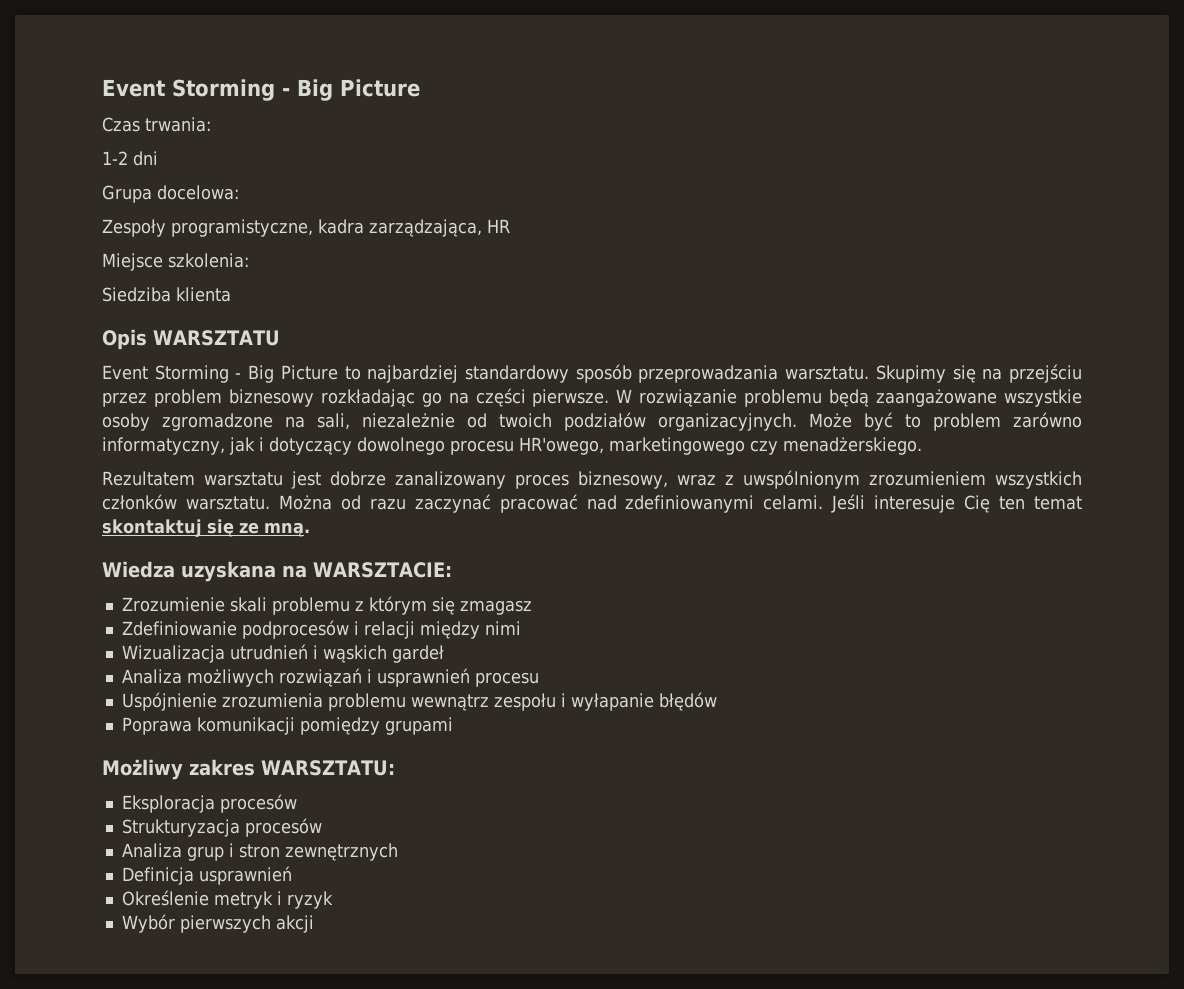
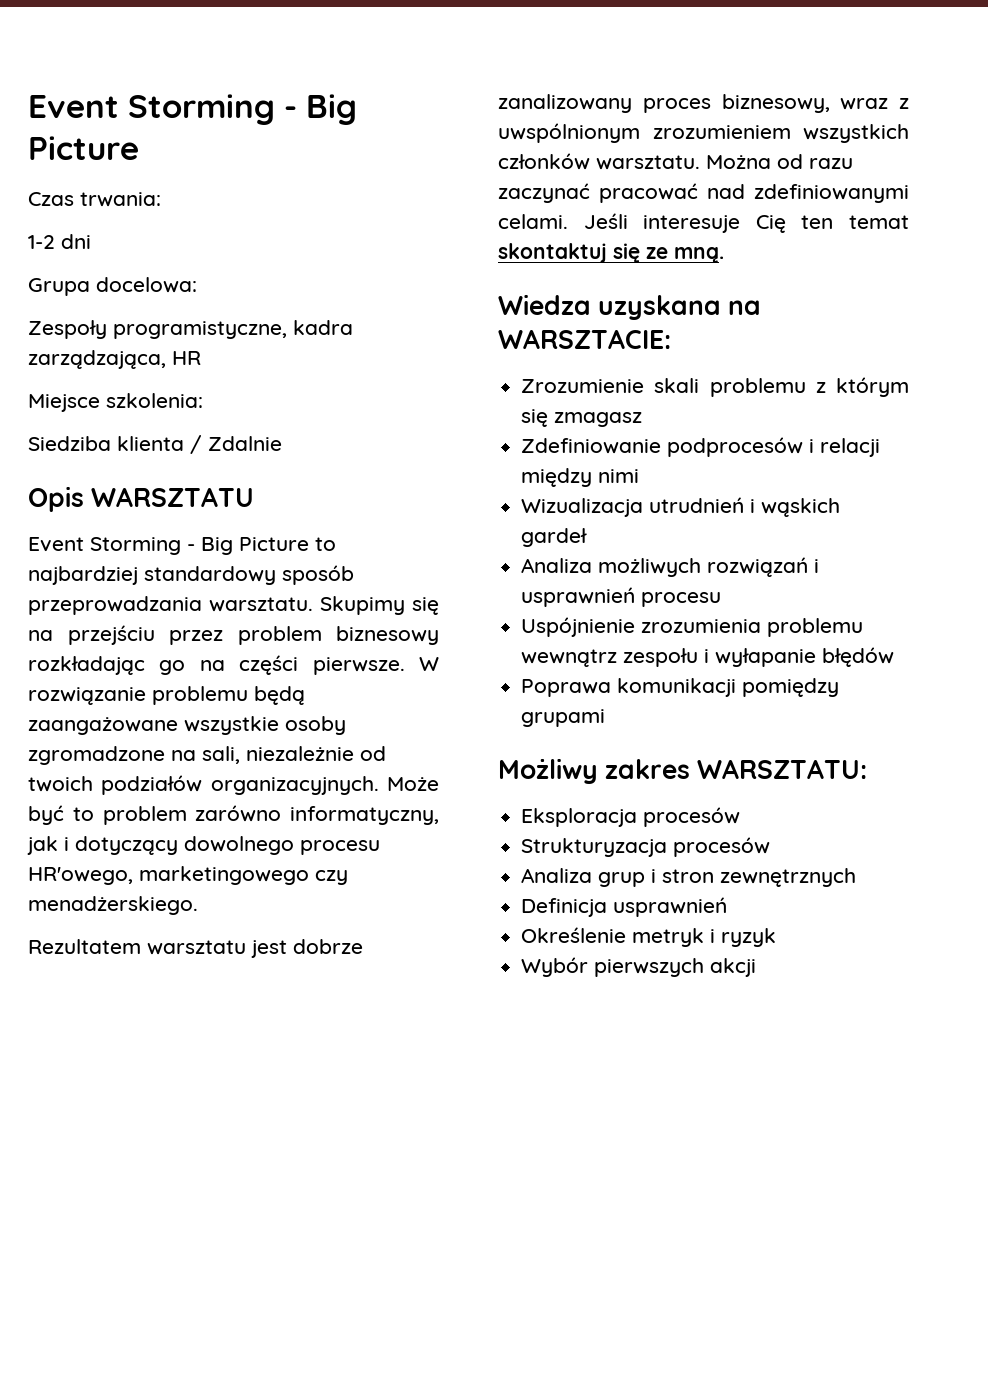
- Siedziba klienta
+ Siedziba klienta / Zdalnie

